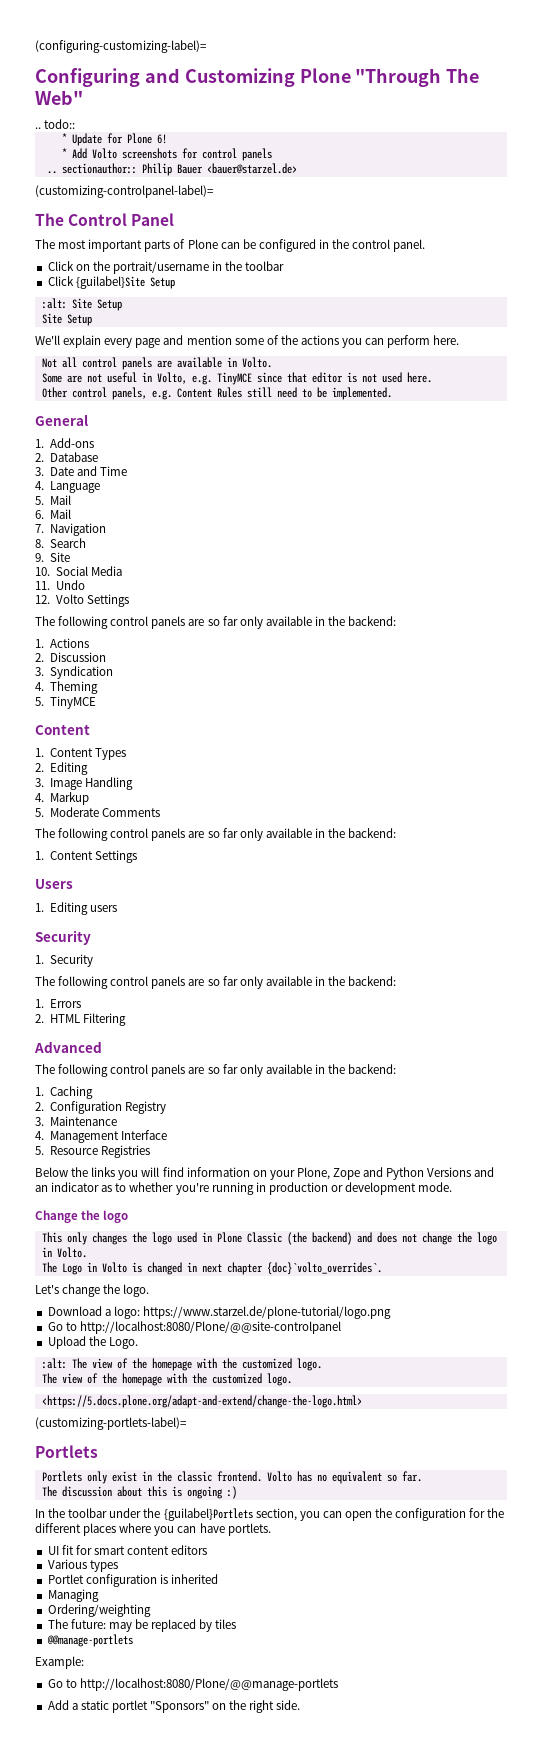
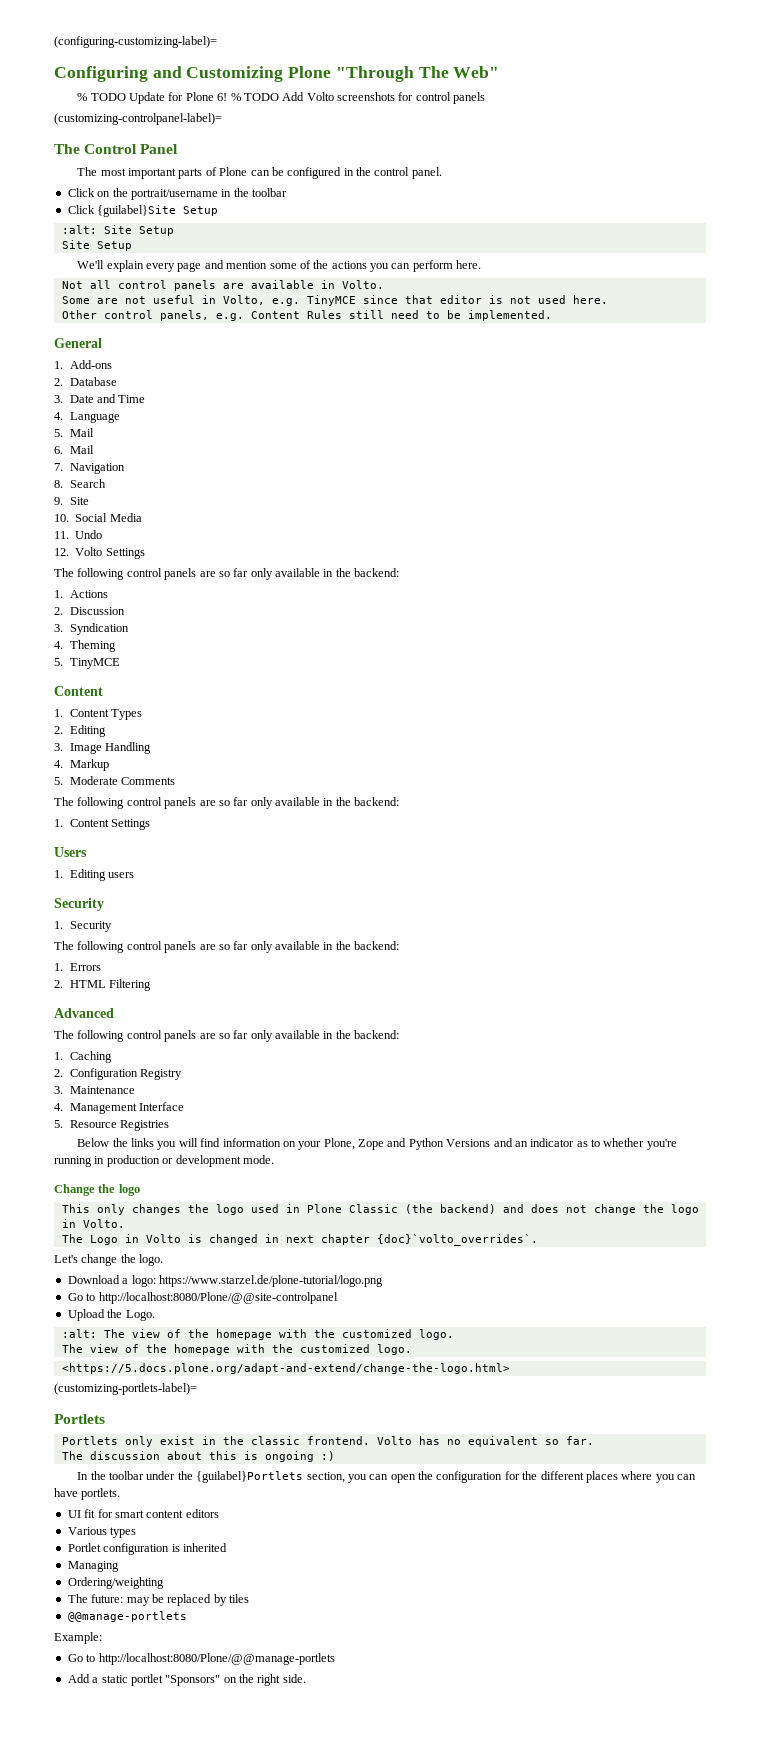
- .. todo::
- * Update for Plone 6!
- * Add Volto screenshots for control panels
+ % TODO Update for Plone 6! % TODO Add Volto screenshots for control panels
- .. sectionauthor:: Philip Bauer <bauer@starzel.de>

